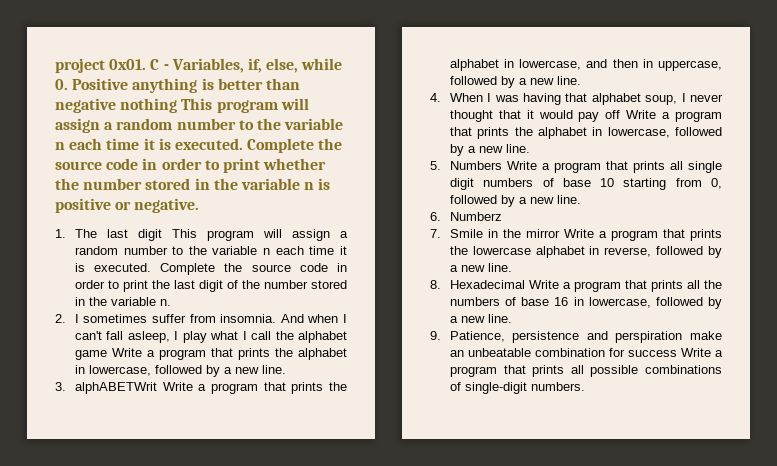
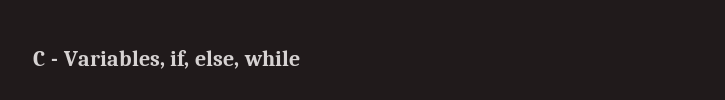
- project 0x01. C - Variables, if, else, while 0. Positive anything is better than negative nothing This program will assign a random number to the variable n each time it is executed. Complete the source code in order to print whether the number stored in the variable n is positive or negative.
- 1. The last digit This program will assign a random number to the variable n each time it is executed. Complete the source code in order to print the last digit of the number stored in the variable n.
- 2. I sometimes suffer from insomnia. And when I can't fall asleep, I play what I call the alphabet game Write a program that prints the alphabet in lowercase, followed by a new line.
- 3. alphABETWrit Write a program that prints the alphabet in lowercase, and then in uppercase, followed by a new line.
- 4. When I was having that alphabet soup, I never thought that it would pay off Write a program that prints the alphabet in lowercase, followed by a new line.
- 5. Numbers Write a program that prints all single digit numbers of base 10 starting from 0, followed by a new line.
- 6. Numberz
- 7. Smile in the mirror Write a program that prints the lowercase alphabet in reverse, followed by a new line.
- 8. Hexadecimal Write a program that prints all the numbers of base 16 in lowercase, followed by a new line.
- 9. Patience, persistence and perspiration make an unbeatable combination for success Write a program that prints all possible combinations of single-digit numbers.
+ C - Variables, if, else, while

